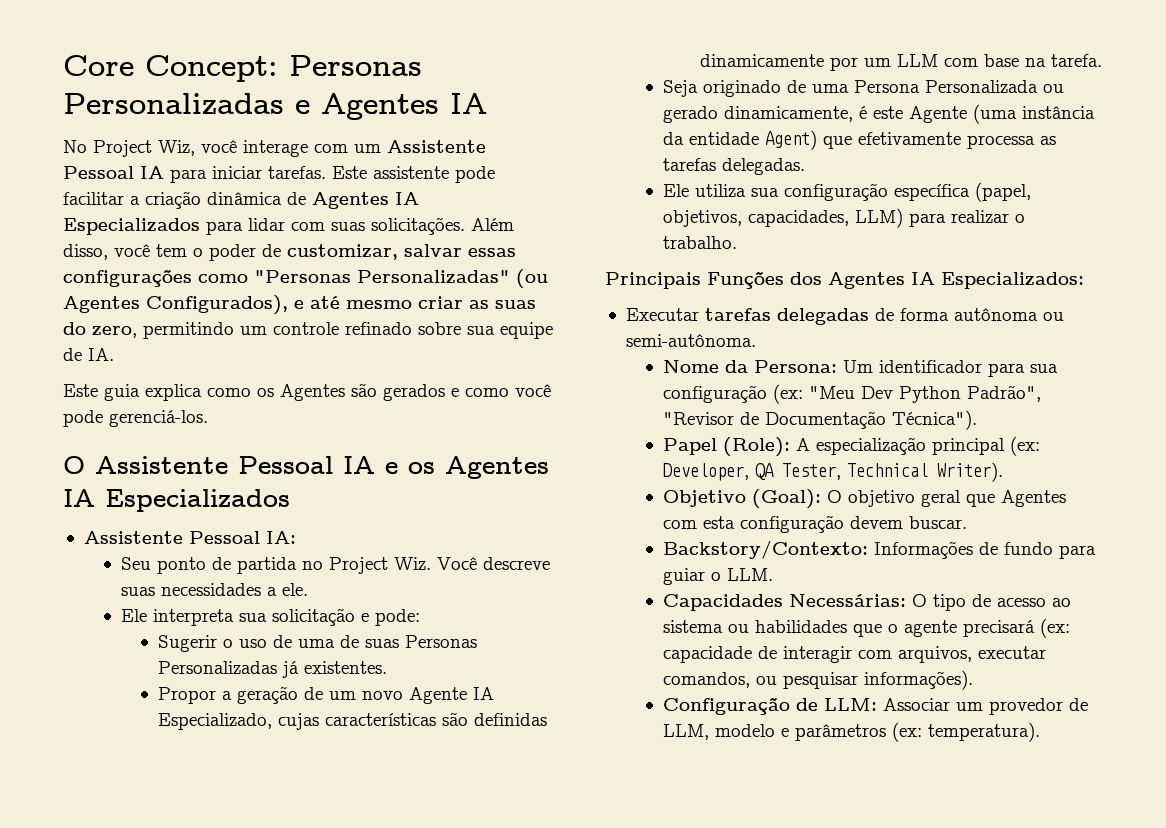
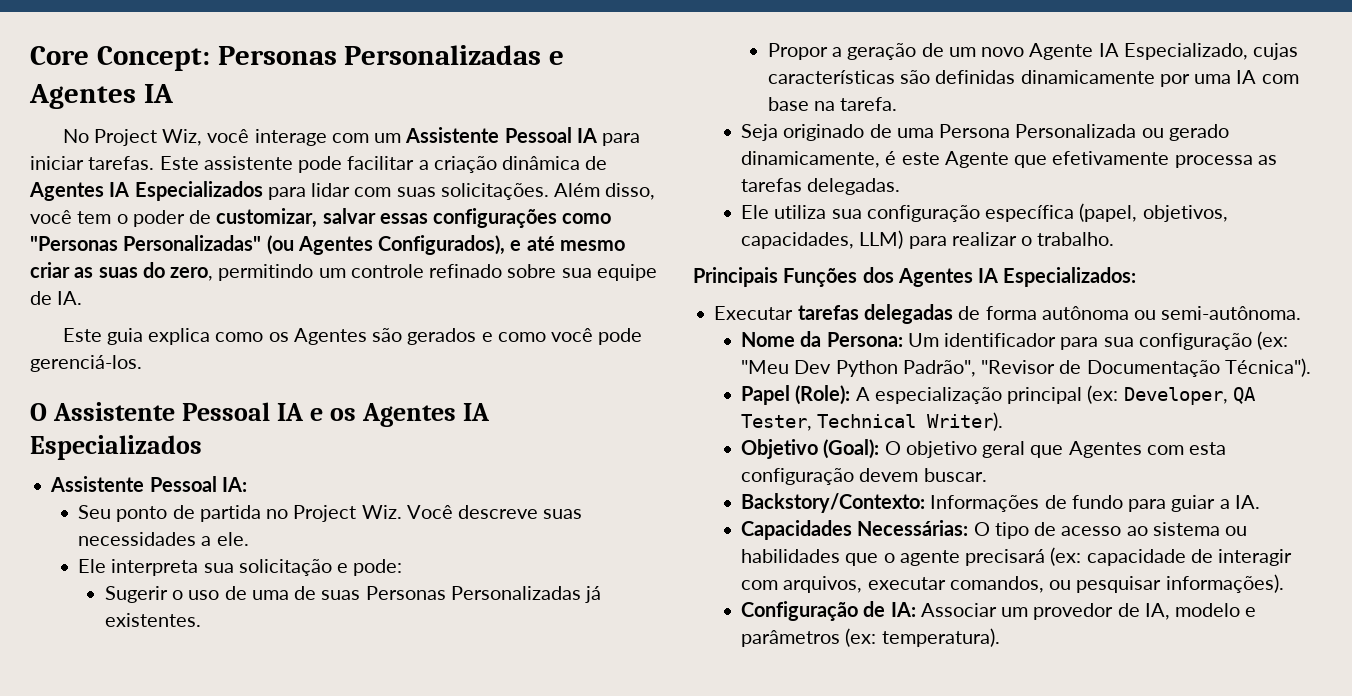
- Propor a geração de um novo Agente IA Especializado, cujas características são definidas dinamicamente por um LLM com base na tarefa.
+ Propor a geração de um novo Agente IA Especializado, cujas características são definidas dinamicamente por uma IA com base na tarefa.
- Seja originado de uma Persona Personalizada ou gerado dinamicamente, é este Agente (uma instância da entidade Agent) que efetivamente processa as tarefas delegadas.
+ Seja originado de uma Persona Personalizada ou gerado dinamicamente, é este Agente que efetivamente processa as tarefas delegadas.
- Backstory/Contexto: Informações de fundo para guiar o LLM.
+ Backstory/Contexto: Informações de fundo para guiar a IA.
- Configuração de LLM: Associar um provedor de LLM, modelo e parâmetros (ex: temperatura).
+ Configuração de IA: Associar um provedor de IA, modelo e parâmetros (ex: temperatura).

